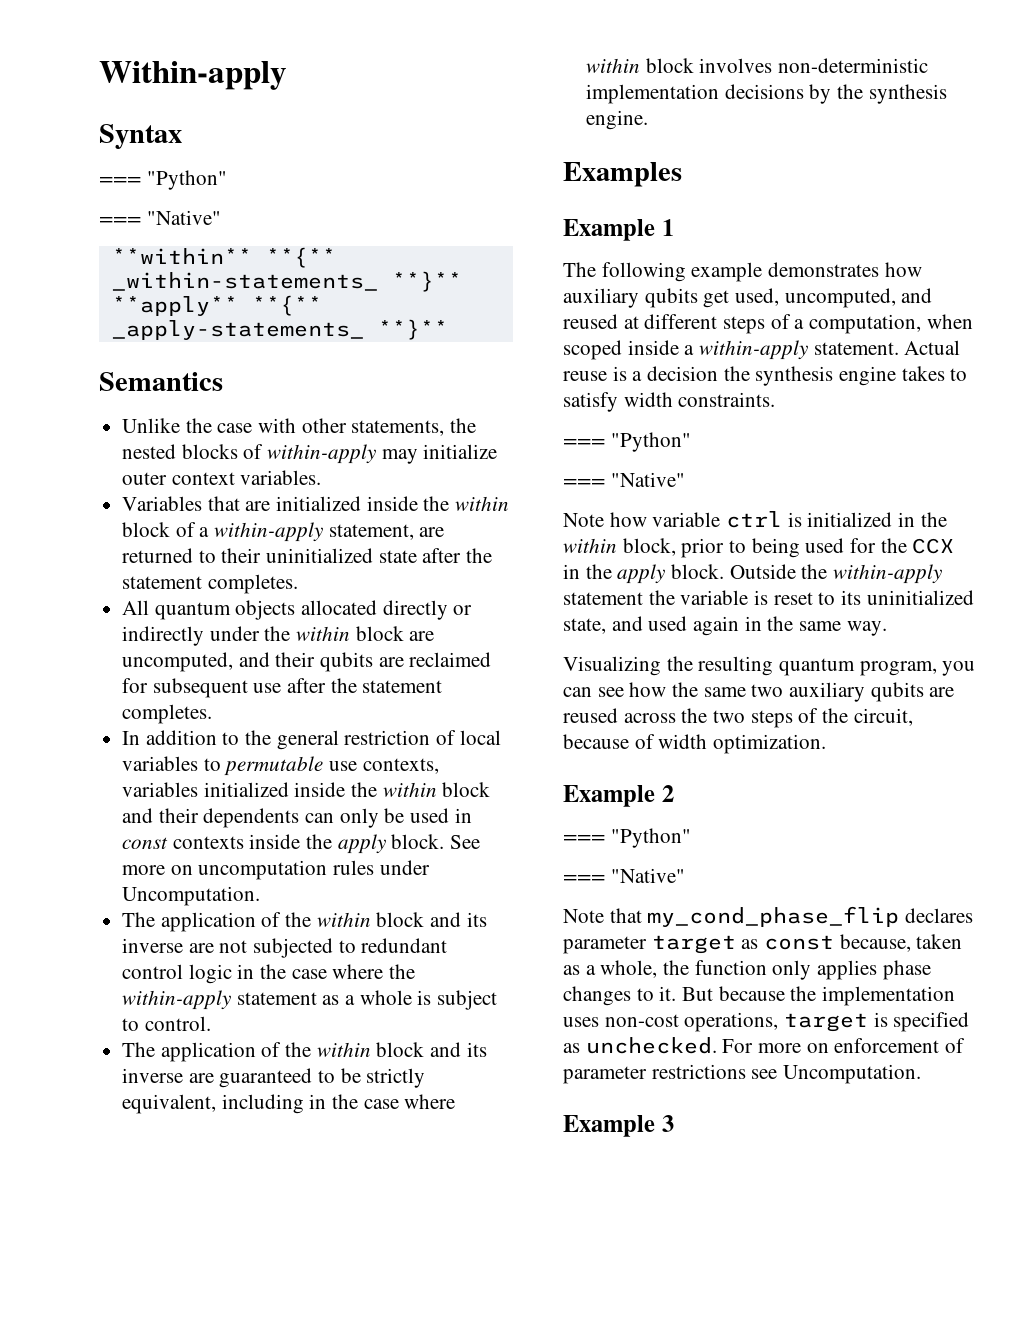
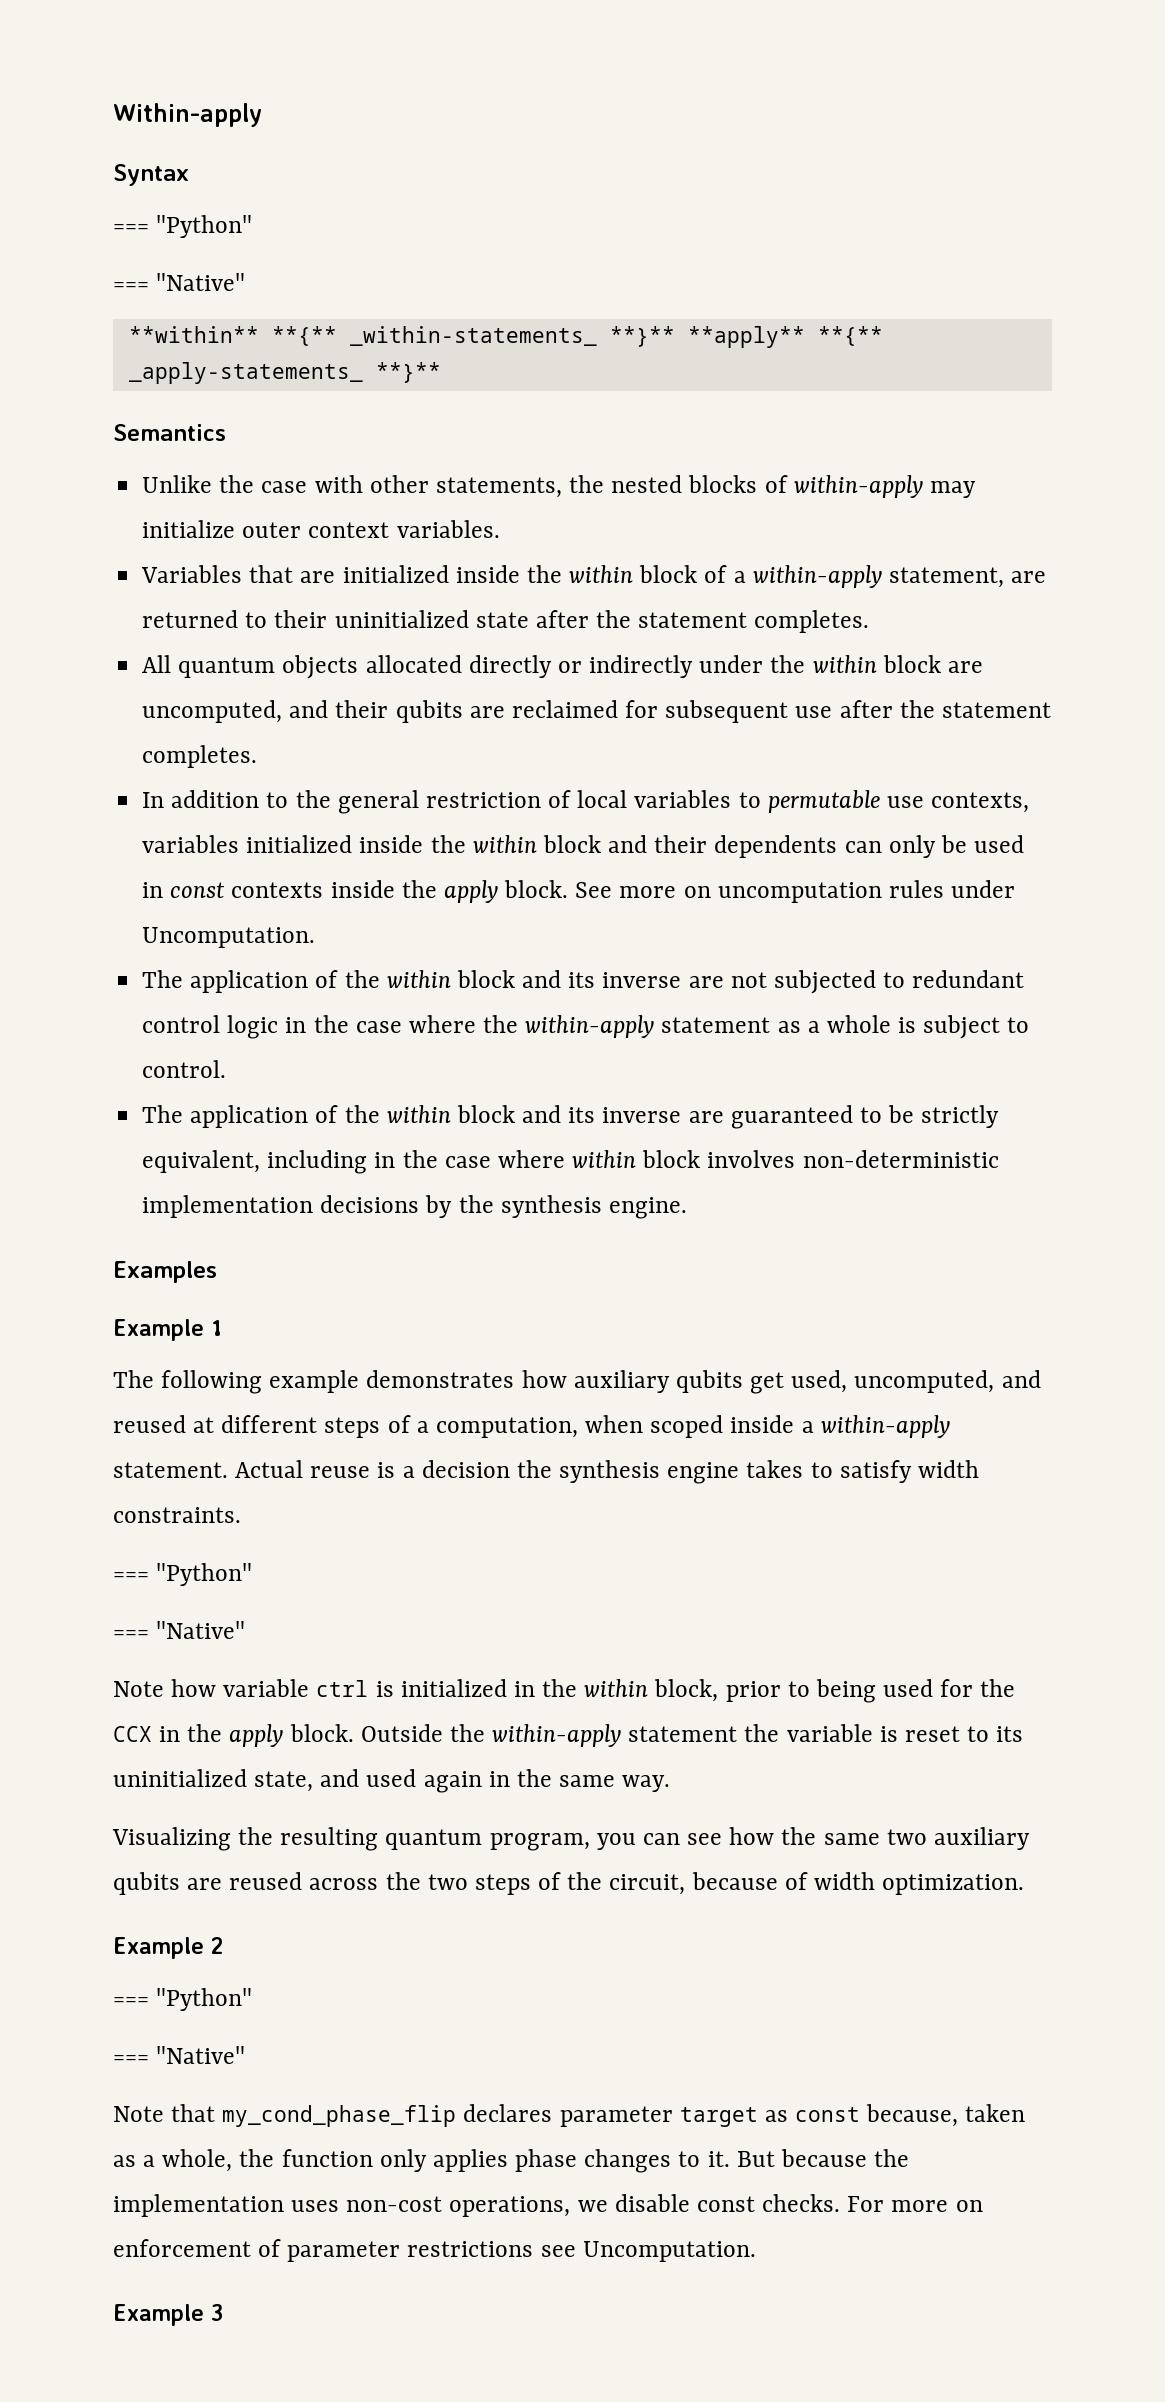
- But because the implementation uses non-cost operations, target is specified as unchecked.
+ But because the implementation uses non-cost operations, we disable const checks.

